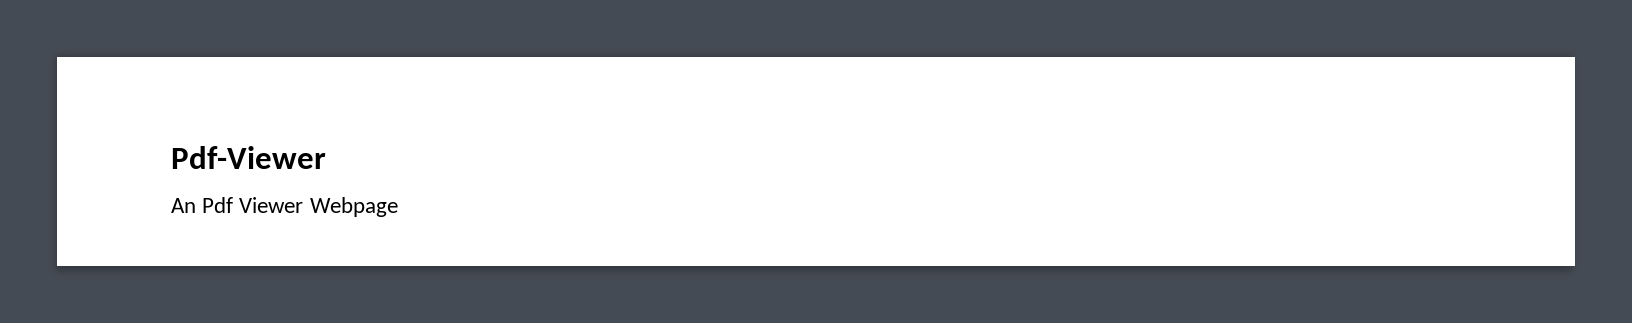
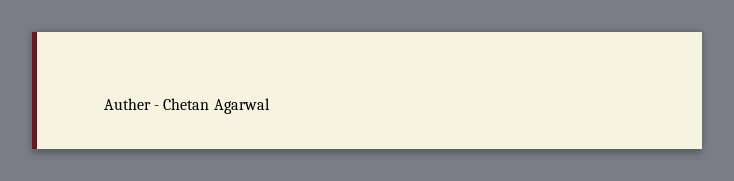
- Pdf-Viewer
- An Pdf Viewer Webpage
+ Auther - Chetan Agarwal

